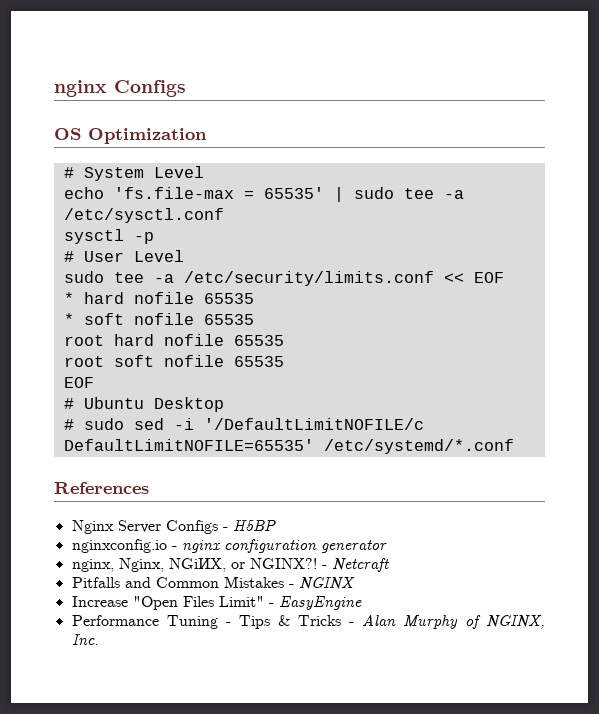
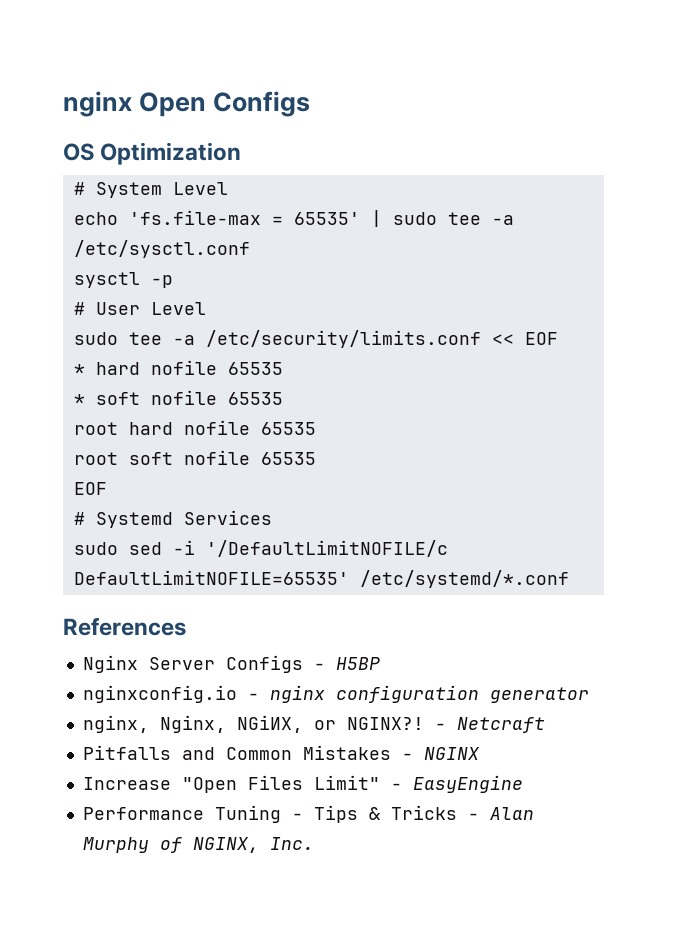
- nginx Configs
+ nginx Open Configs
- # Ubuntu Desktop
- # sudo sed -i '/DefaultLimitNOFILE/c DefaultLimitNOFILE=65535' /etc/systemd/*.conf
+ # Systemd Services
+ sudo sed -i '/DefaultLimitNOFILE/c DefaultLimitNOFILE=65535' /etc/systemd/*.conf

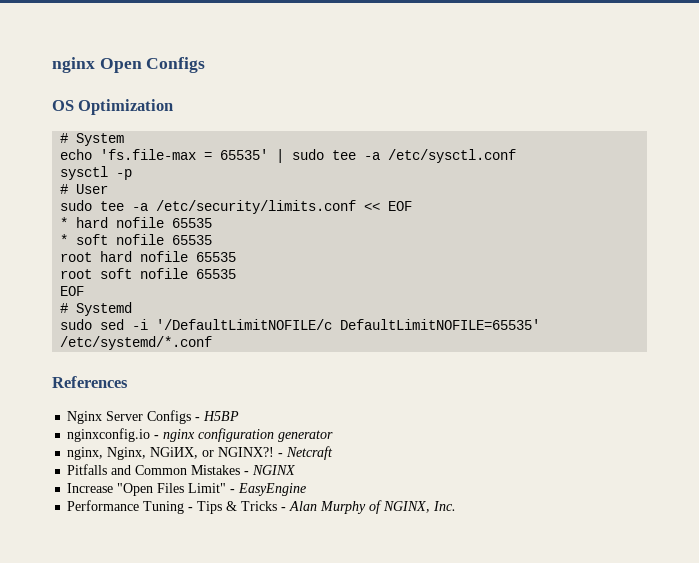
- # System Level
+ # System
- # User Level
+ # User
- # Systemd Services
+ # Systemd

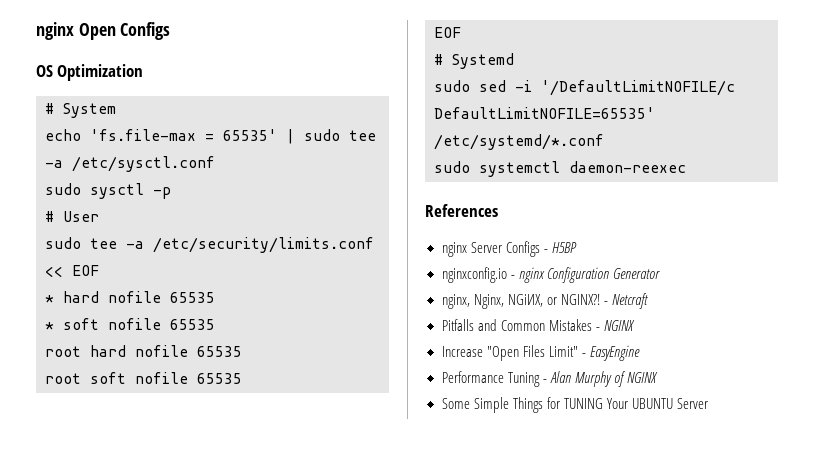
- sysctl -p
+ sudo sysctl -p
+ sudo systemctl daemon-reexec
- Nginx Server Configs - H5BP
+ nginx Server Configs - H5BP
- nginxconfig.io - nginx configuration generator
+ nginxconfig.io - nginx Configuration Generator
- Performance Tuning - Tips & Tricks - Alan Murphy of NGINX, Inc.
+ Performance Tuning - Alan Murphy of NGINX
+ Some Simple Things for TUNING Your UBUNTU Server

